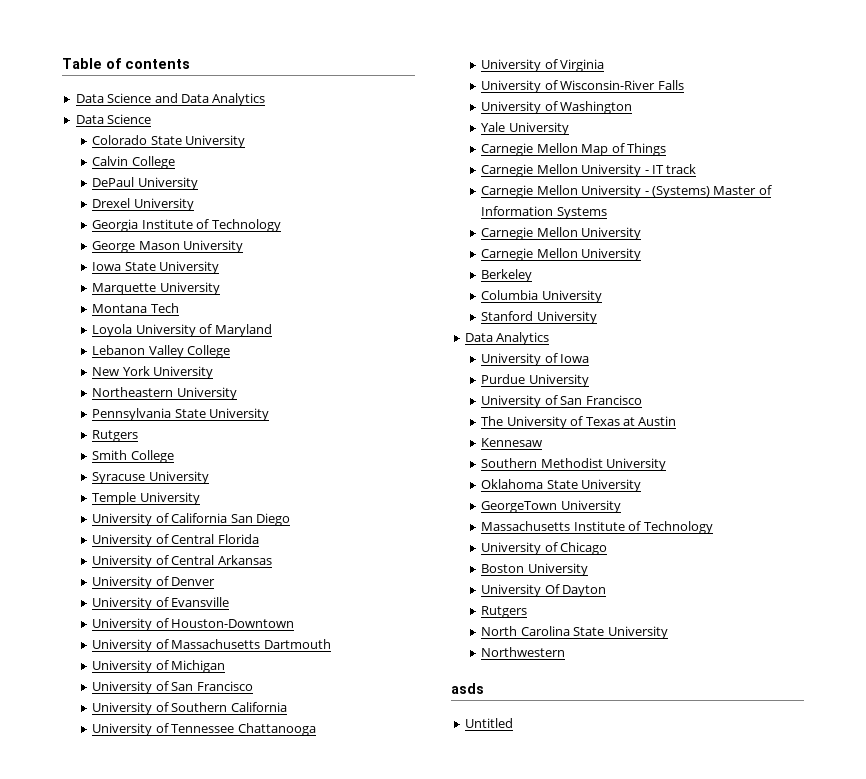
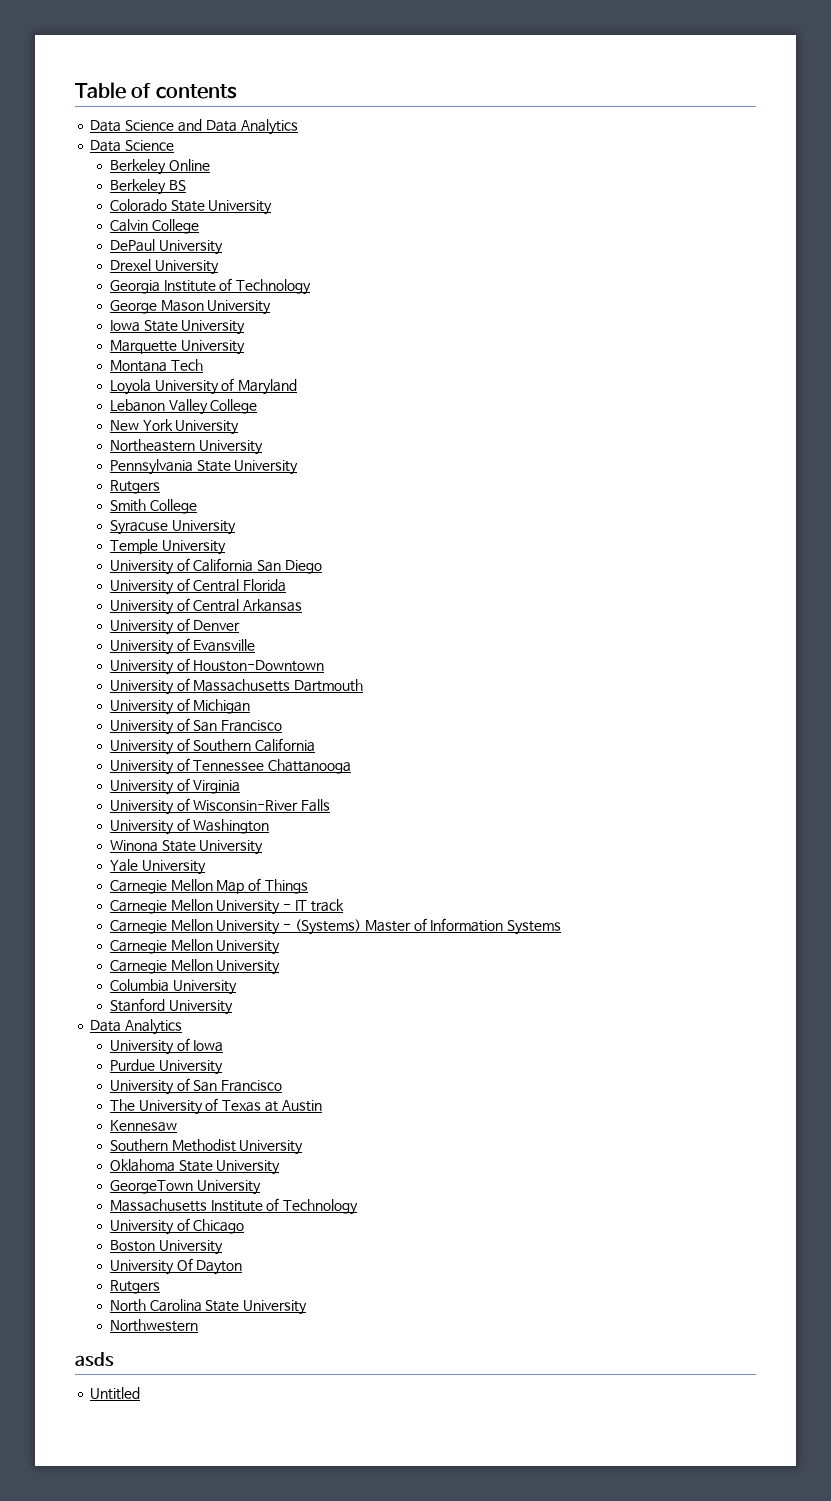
+ Berkeley Online
+ Berkeley BS
+ Winona State University
- Berkeley

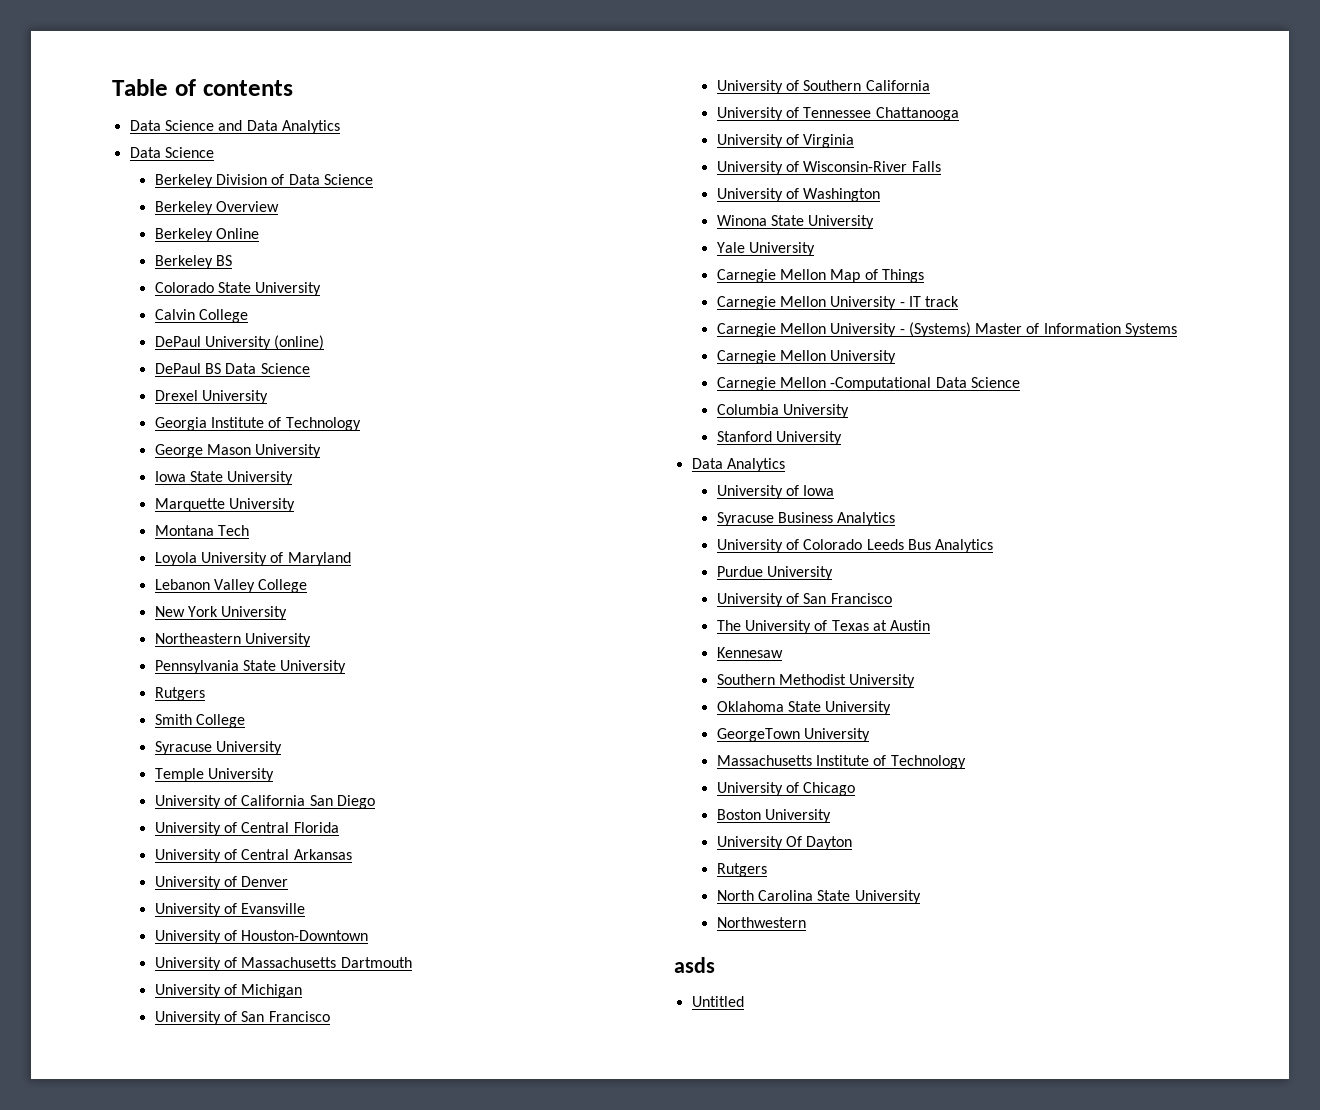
+ Berkeley Division of Data Science
+ Berkeley Overview
- DePaul University
+ DePaul University (online)
+ DePaul BS Data Science
  Carnegie Mellon University - (Systems) Master of Information Systems
  Carnegie Mellon University
- Carnegie Mellon University
+ Carnegie Mellon -Computational Data Science
+ Syracuse Business Analytics
+ University of Colorado Leeds Bus Analytics

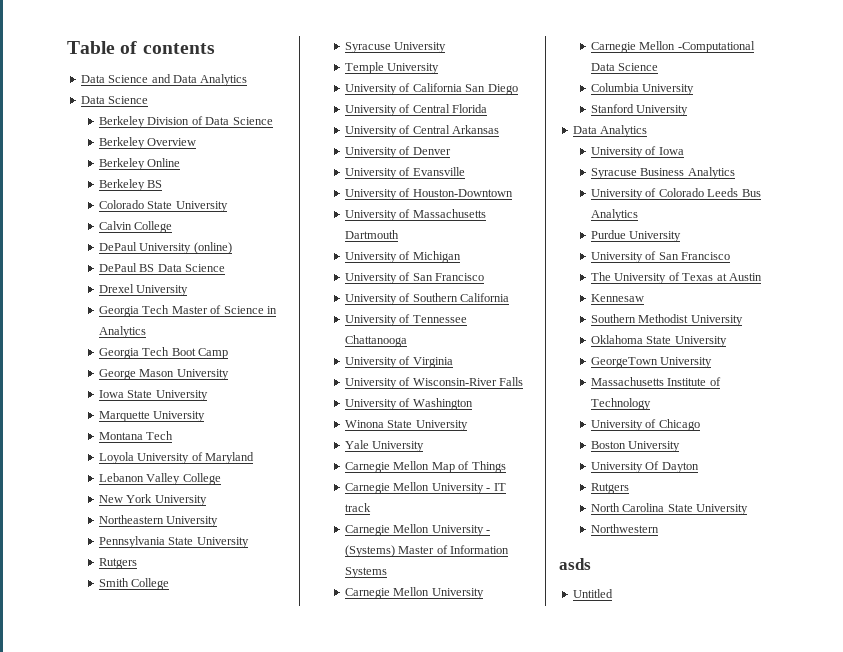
- Georgia Institute of Technology
+ Georgia Tech Master of Science in Analytics
+ Georgia Tech Boot Camp

